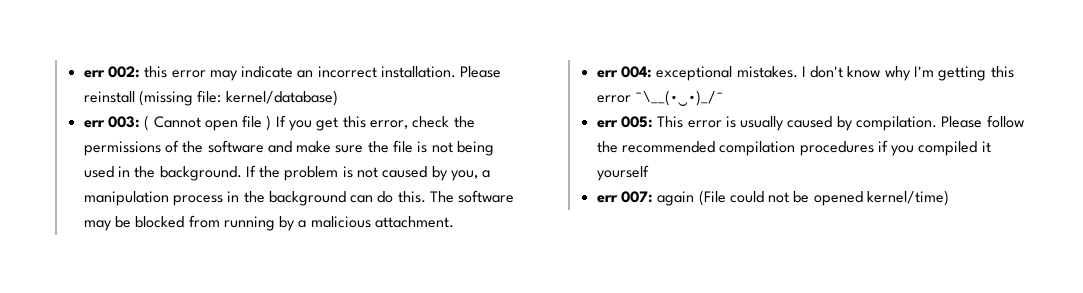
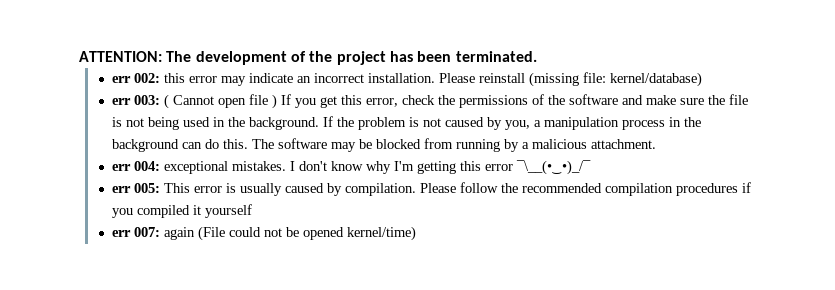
+ ATTENTION: The development of the project has been terminated.

